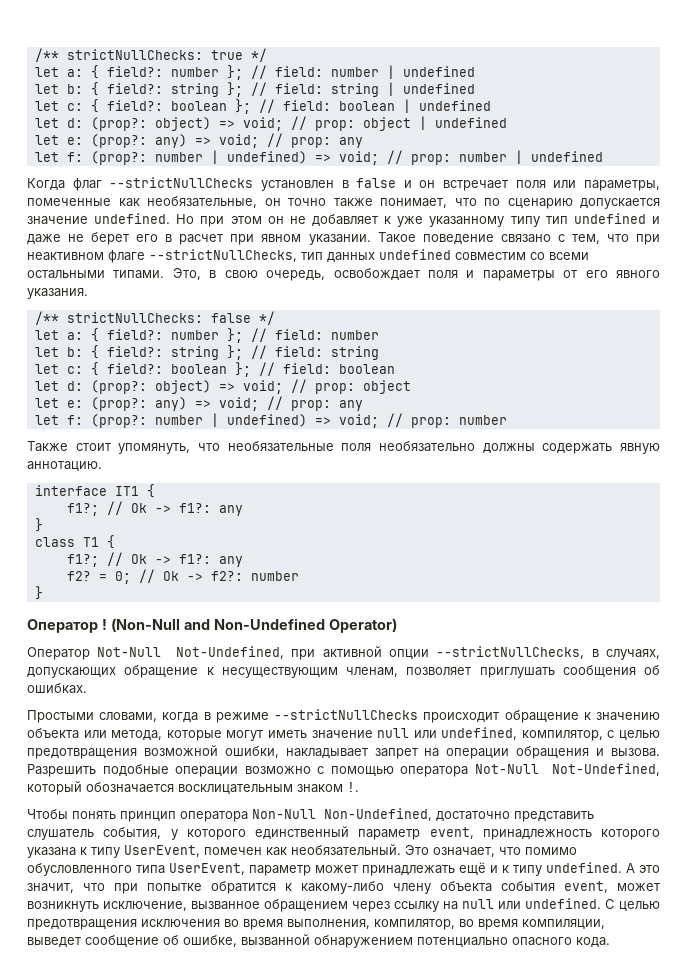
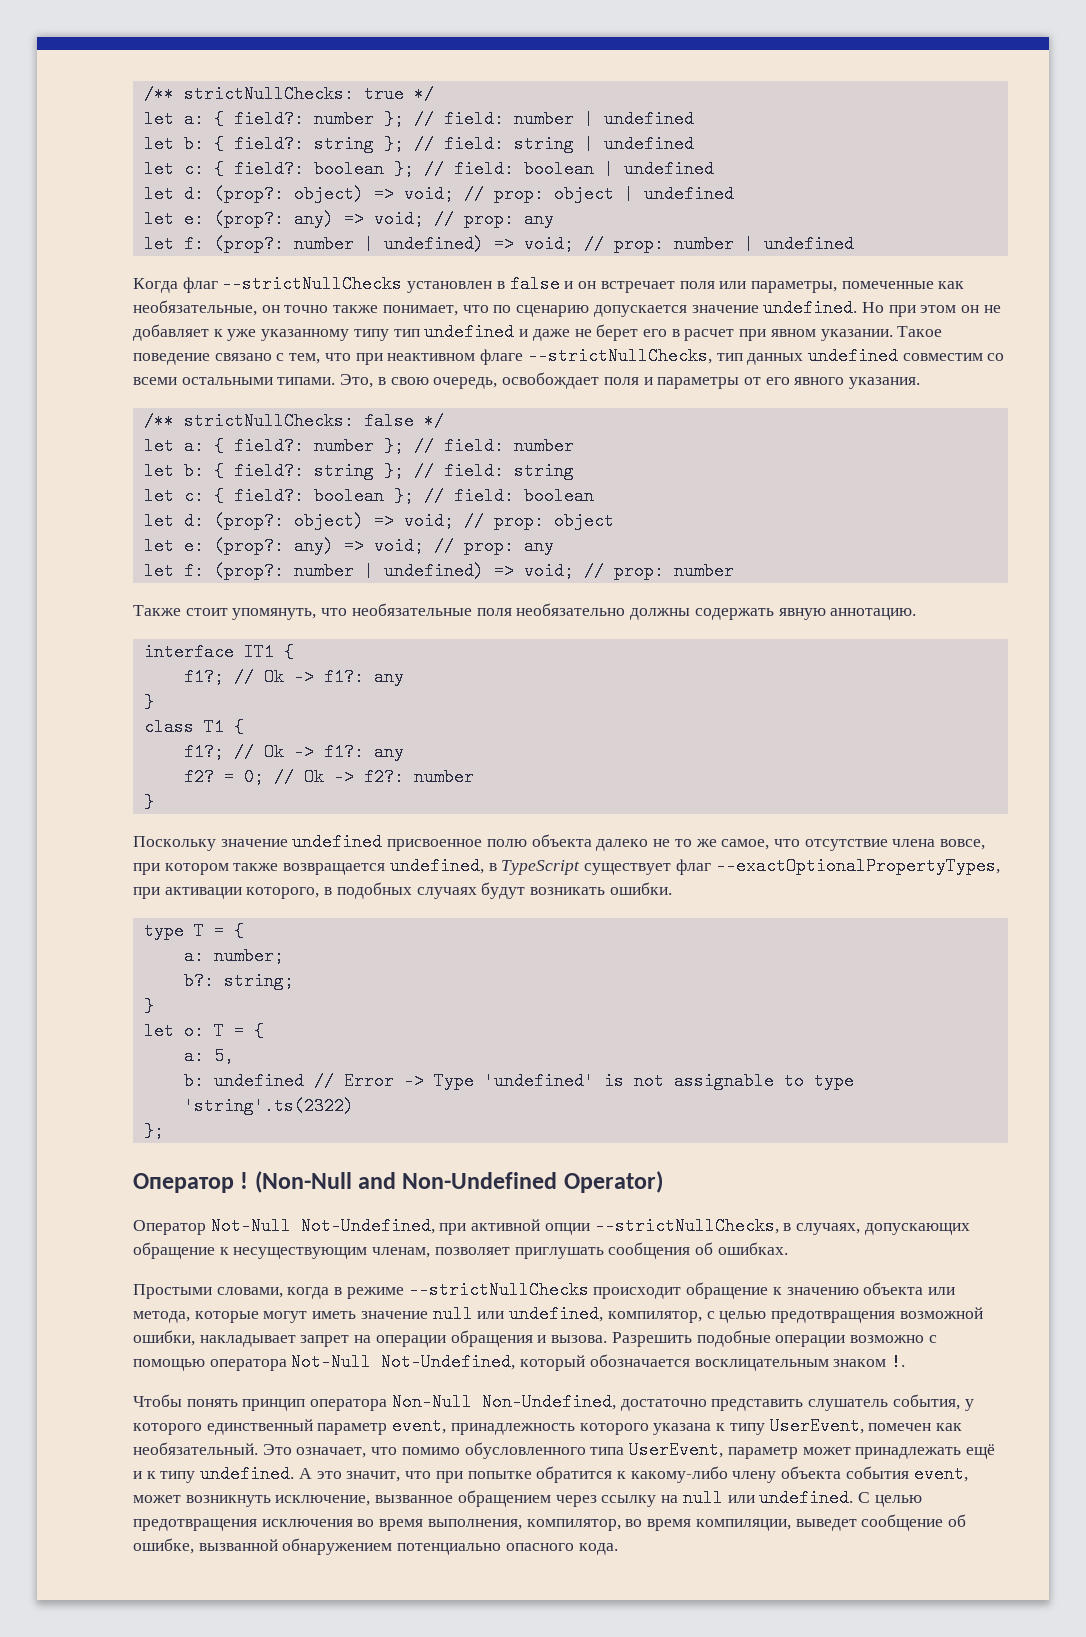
+ Поскольку значение undefined присвоенное полю объекта далеко не то же самое, что отсутствие члена вовсе, при котором также возвращается undefined, в TypeScript существует флаг --exactOptionalPropertyTypes, при активации которого, в подобных случаях будут возникать ошибки.
+ type T = {
+ a: number;
+ b?: string;
+ }
+ let o: T = {
+ a: 5,
+ b: undefined // Error -> Type 'undefined' is not assignable to type 'string'.ts(2322)
+ };

